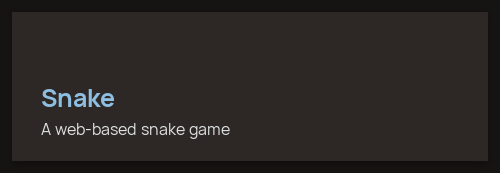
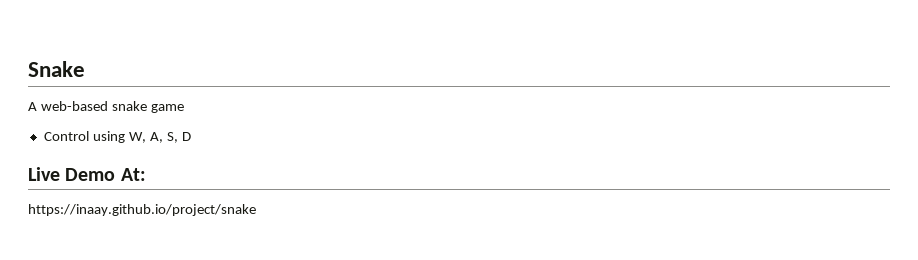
+ Control using W, A, S, D
+ Live Demo At:
+ https://inaay.github.io/project/snake

